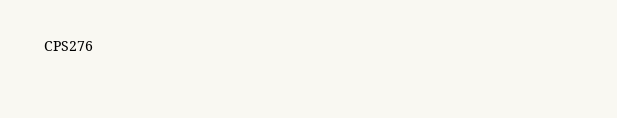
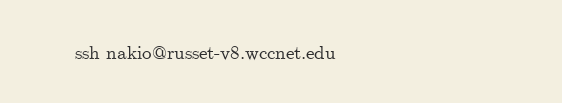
- CPS276
+ ssh nakio@russet-v8.wccnet.edu

